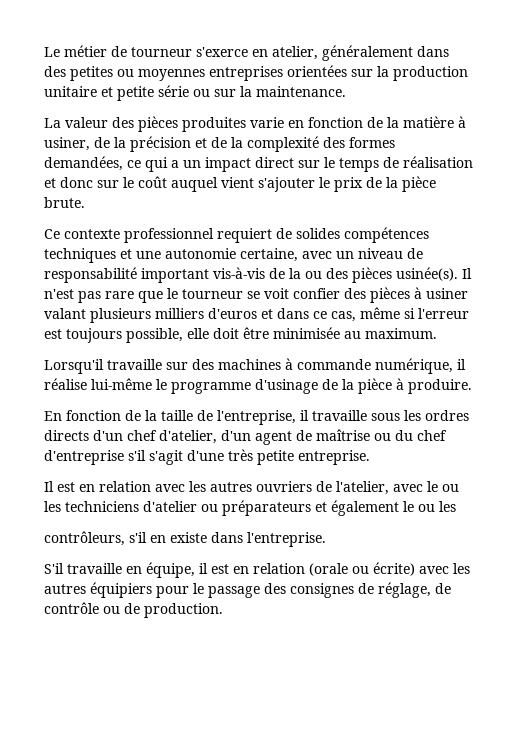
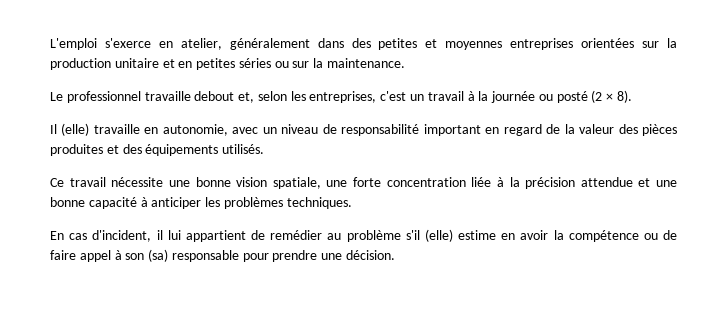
- Le métier de tourneur s'exerce en atelier, généralement dans des petites ou moyennes entreprises orientées sur la production unitaire et petite série ou sur la maintenance.
+ L'emploi s'exerce en atelier, généralement dans des petites et moyennes entreprises orientées sur la production unitaire et en petites séries ou sur la maintenance.
- La valeur des pièces produites varie en fonction de la matière à usiner, de la précision et de la complexité des formes demandées, ce qui a un impact direct sur le temps de réalisation et donc sur le coût auquel vient s'ajouter le prix de la pièce brute.
- Ce contexte professionnel requiert de solides compétences techniques et une autonomie certaine, avec un niveau de responsabilité important vis-à-vis de la ou des pièces usinée(s). Il n'est pas rare que le tourneur se voit confier des pièces à usiner valant plusieurs milliers d'euros et dans ce cas, même si l'erreur est toujours possible, elle doit être minimisée au maximum.
- Lorsqu'il travaille sur des machines à commande numérique, il réalise lui-même le programme d'usinage de la pièce à produire.
- En fonction de la taille de l'entreprise, il travaille sous les ordres directs d'un chef d'atelier, d'un agent de maîtrise ou du chef d'entreprise s'il s'agit d'une très petite entreprise.
- Il est en relation avec les autres ouvriers de l'atelier, avec le ou les techniciens d'atelier ou préparateurs et également le ou les
- contrôleurs, s'il en existe dans l'entreprise.
- S'il travaille en équipe, il est en relation (orale ou écrite) avec les autres équipiers pour le passage des consignes de réglage, de contrôle ou de production.
+ Le professionnel travaille debout et, selon les entreprises, c'est un travail à la journée ou posté (2 × 8).
+ Il (elle) travaille en autonomie, avec un niveau de responsabilité important en regard de la valeur des pièces produites et des équipements utilisés.
+ Ce travail nécessite une bonne vision spatiale, une forte concentration liée à la précision attendue et une bonne capacité à anticiper les problèmes techniques.
+ En cas d'incident, il lui appartient de remédier au problème s'il (elle) estime en avoir la compétence ou de faire appel à son (sa) responsable pour prendre une décision.

